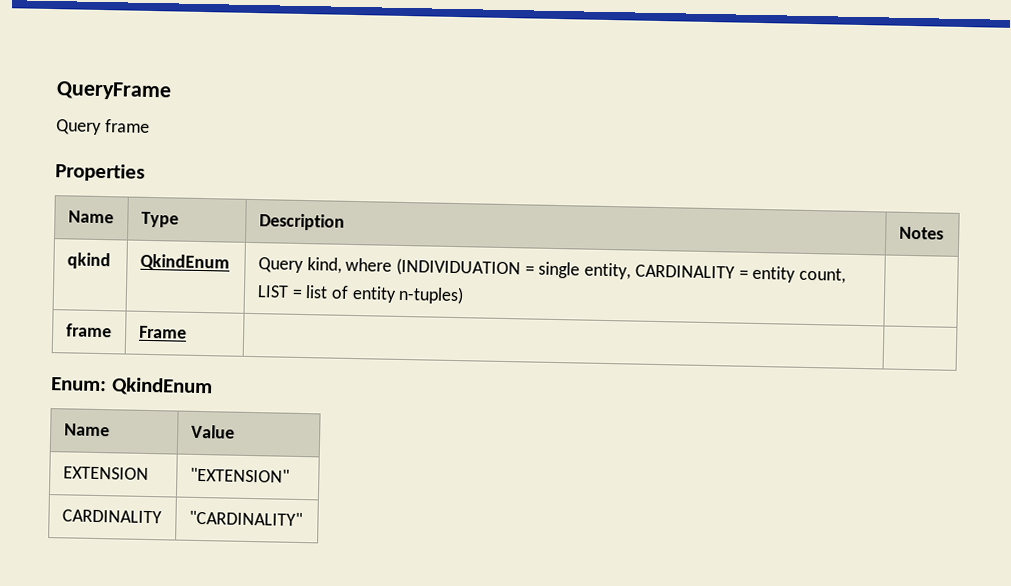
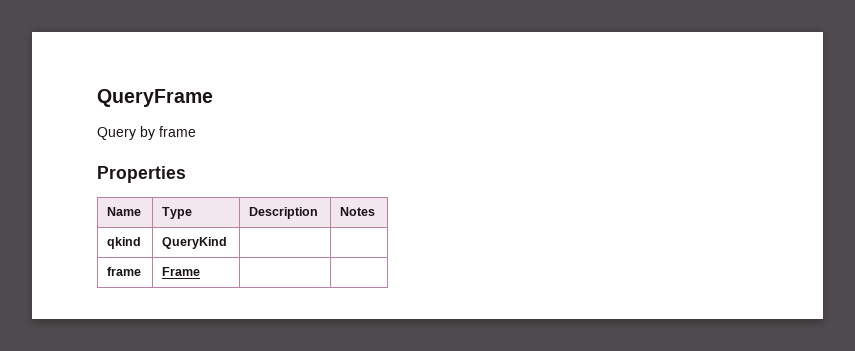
- Query frame
+ Query by frame
- qkind | QkindEnum | Query kind, where (INDIVIDUATION = single entity, CARDINALITY = entity count, LIST = list of entity n-tuples) |
+ qkind | QueryKind | |
  frame | Frame | |
- Enum: QkindEnum
- Name | Value
- EXTENSION | "EXTENSION"
- CARDINALITY | "CARDINALITY"

